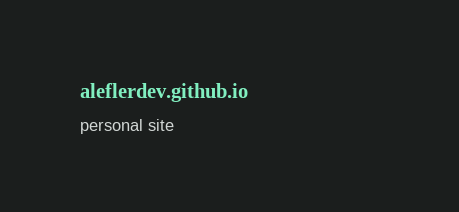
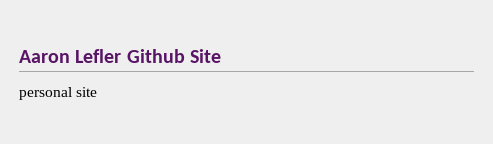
- aleflerdev.github.io
+ Aaron Lefler Github Site

